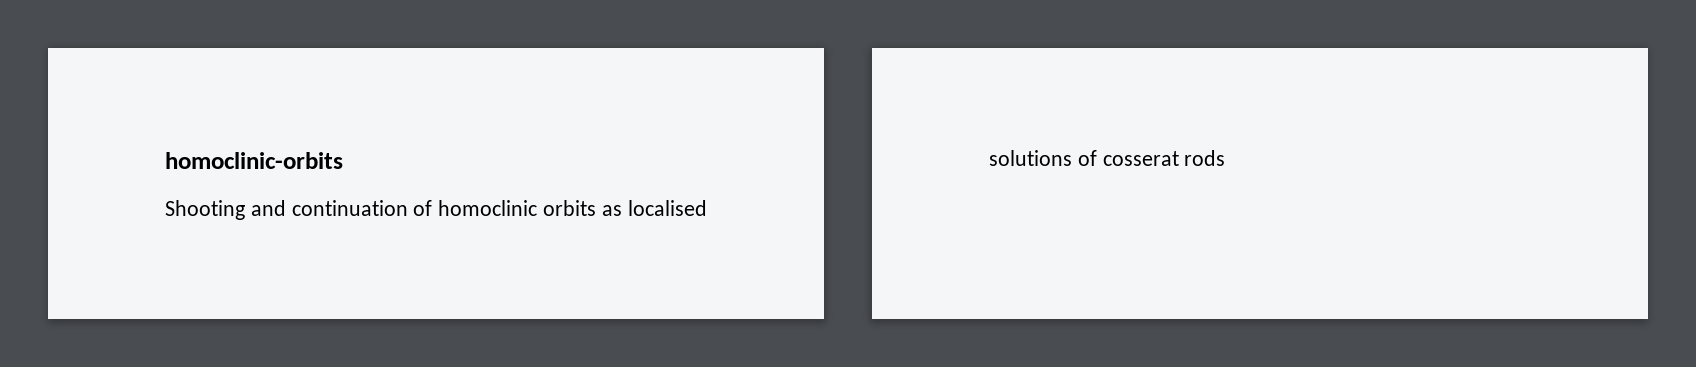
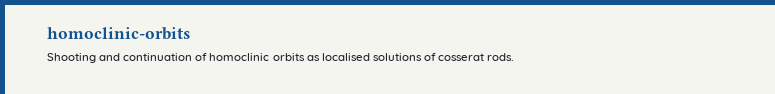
- Shooting and continuation of homoclinic orbits as localised solutions of cosserat rods
+ Shooting and continuation of homoclinic orbits as localised solutions of cosserat rods.

